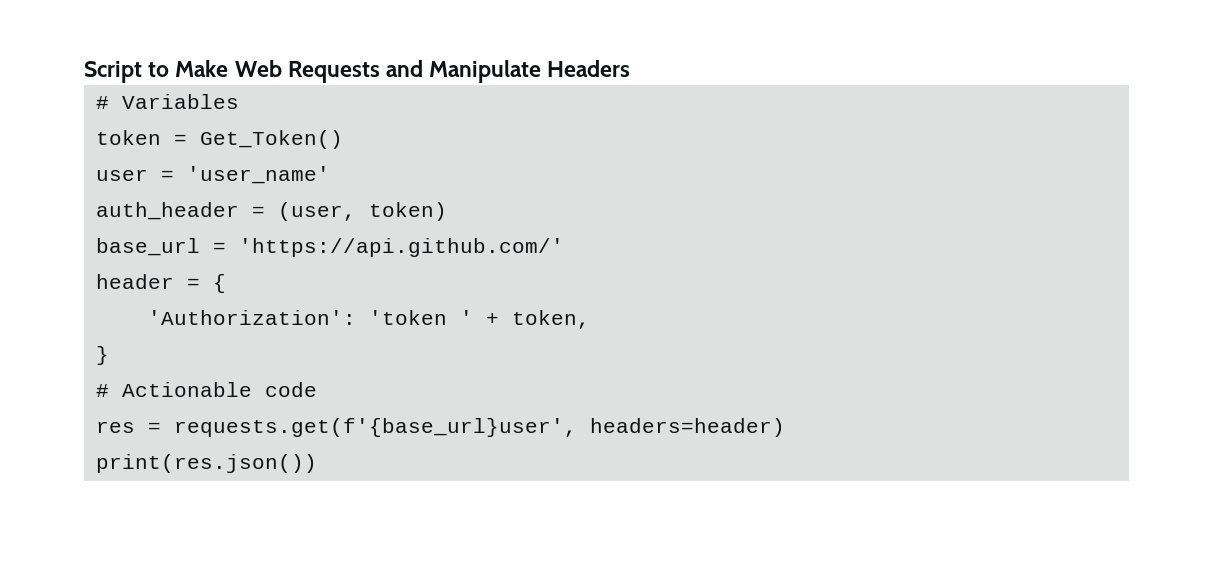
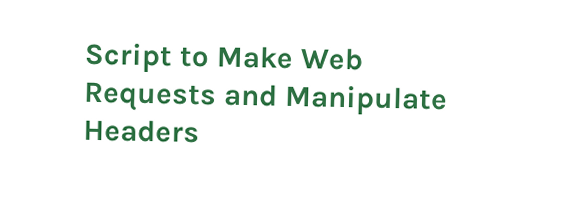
- # Variables
- token = Get_Token()
- user = 'user_name'
- auth_header = (user, token)
- base_url = 'https://api.github.com/'
- header = {
- 'Authorization': 'token ' + token,
- }
- # Actionable code
- res = requests.get(f'{base_url}user', headers=header)
- print(res.json())

